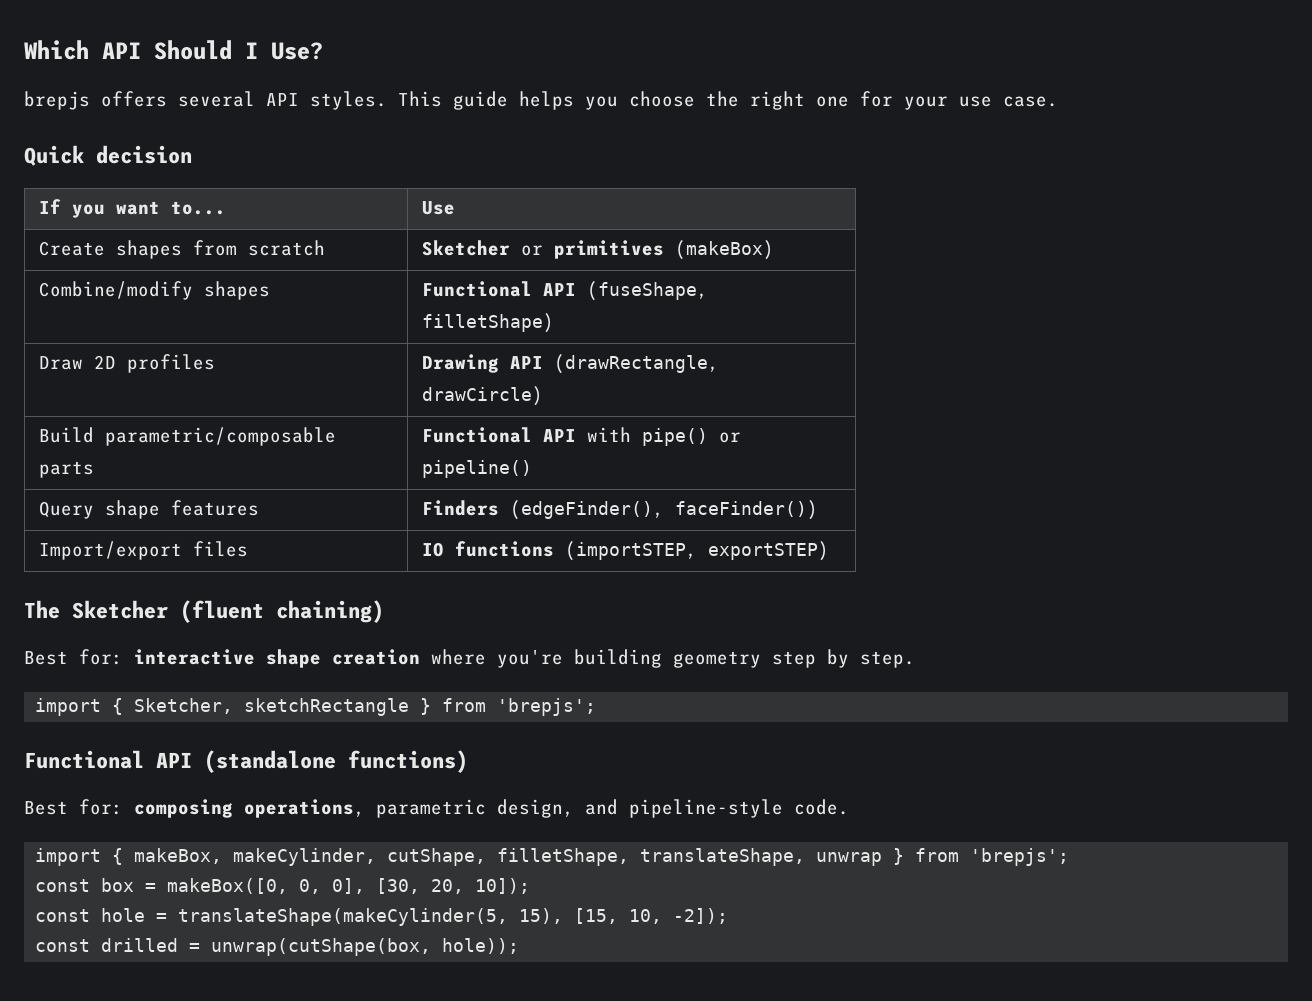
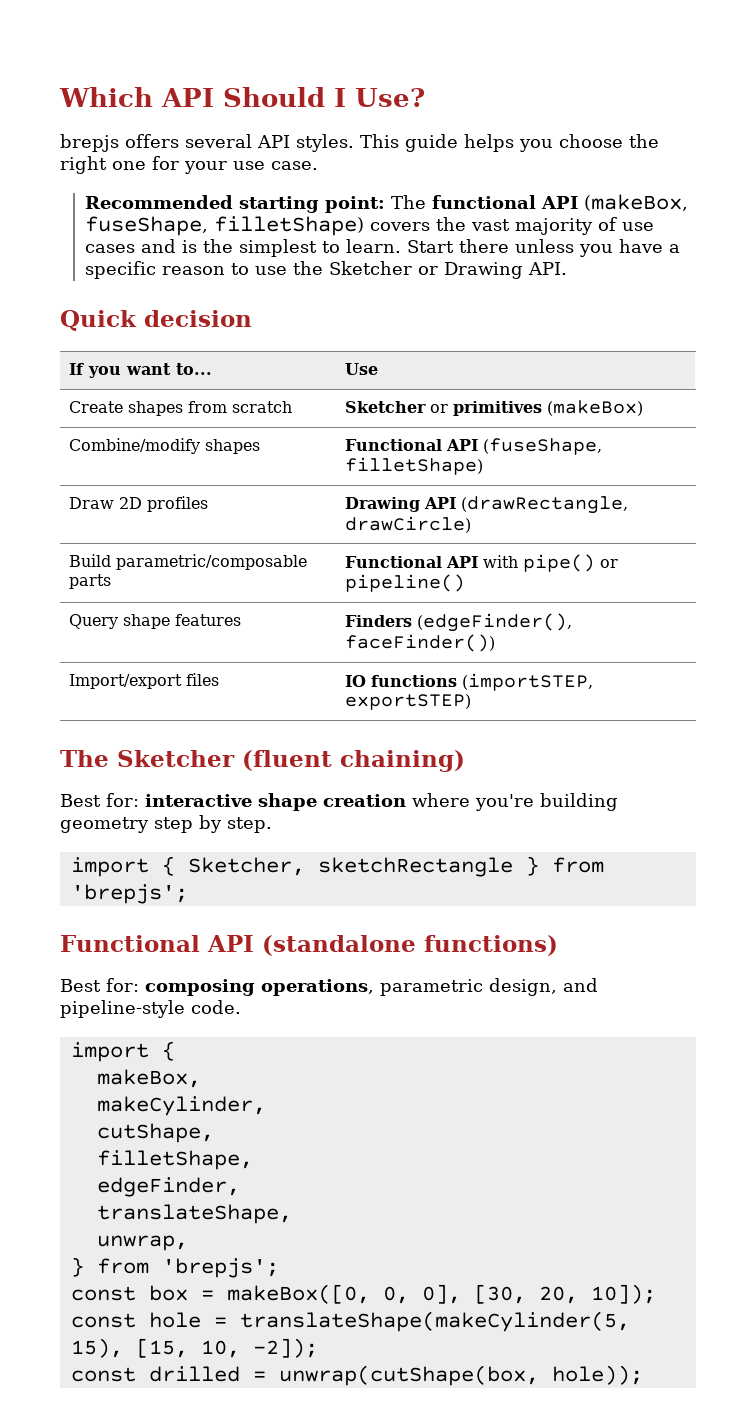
+ Recommended starting point: The functional API (makeBox, fuseShape, filletShape) covers the vast majority of use cases and is the simplest to learn. Start there unless you have a specific reason to use the Sketcher or Drawing API.
  Best for: composing operations, parametric design, and pipeline-style code.
- import { makeBox, makeCylinder, cutShape, filletShape, translateShape, unwrap } from 'brepjs';
+ import {
+ makeBox,
+ makeCylinder,
+ cutShape,
+ filletShape,
+ edgeFinder,
+ translateShape,
+ unwrap,
+ } from 'brepjs';

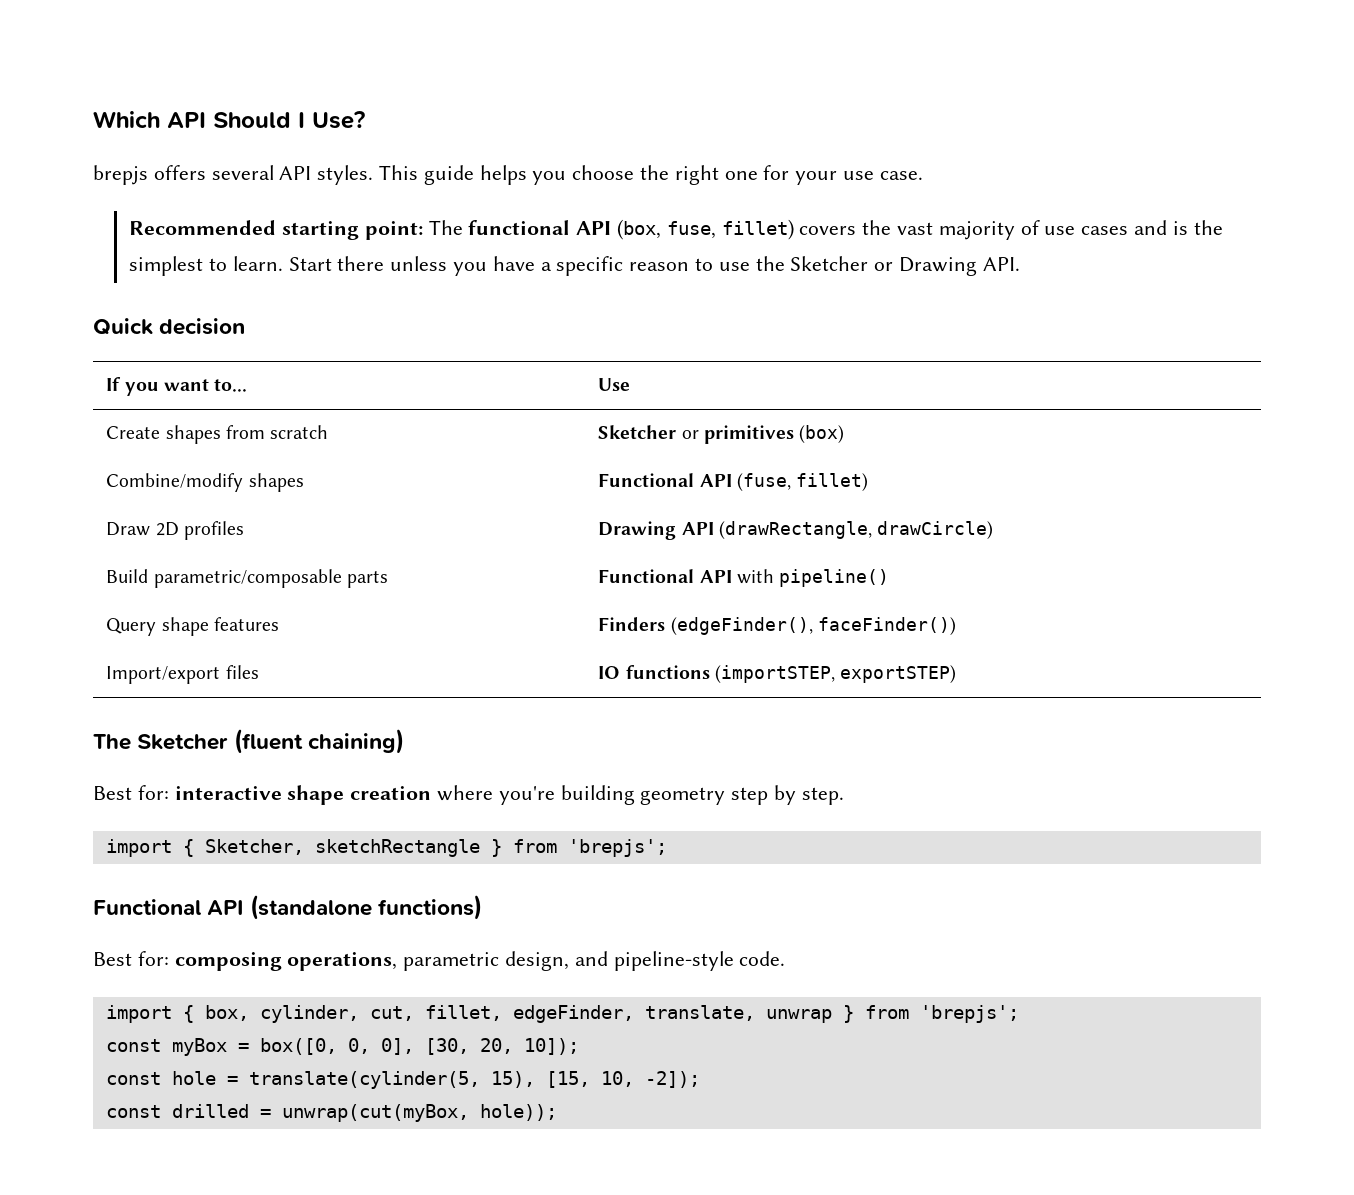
- Recommended starting point: The functional API (makeBox, fuseShape, filletShape) covers the vast majority of use cases and is the simplest to learn.
+ Recommended starting point: The functional API (box, fuse, fillet) covers the vast majority of use cases and is the simplest to learn.
- Create shapes from scratch | Sketcher or primitives (makeBox)
+ Create shapes from scratch | Sketcher or primitives (box)
- Combine/modify shapes | Functional API (fuseShape, filletShape)
+ Combine/modify shapes | Functional API (fuse, fillet)
- Build parametric/composable parts | Functional API with pipe() or pipeline()
+ Build parametric/composable parts | Functional API with pipeline()
  Best for: composing operations, parametric design, and pipeline-style code.
- import {
- makeBox,
- makeCylinder,
- cutShape,
- filletShape,
- edgeFinder,
- translateShape,
- unwrap,
- } from 'brepjs';
+ import { box, cylinder, cut, fillet, edgeFinder, translate, unwrap } from 'brepjs';
- const box = makeBox([0, 0, 0], [30, 20, 10]);
+ const myBox = box([0, 0, 0], [30, 20, 10]);
- const hole = translateShape(makeCylinder(5, 15), [15, 10, -2]);
+ const hole = translate(cylinder(5, 15), [15, 10, -2]);
- const drilled = unwrap(cutShape(box, hole));
+ const drilled = unwrap(cut(myBox, hole));

